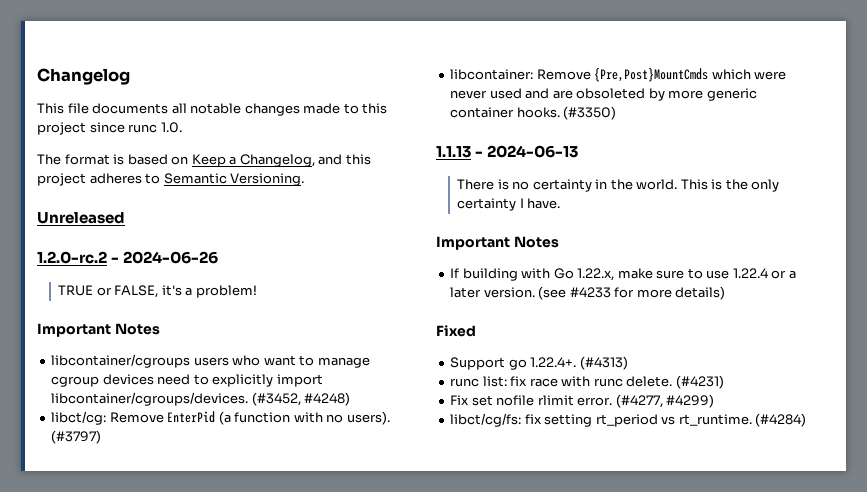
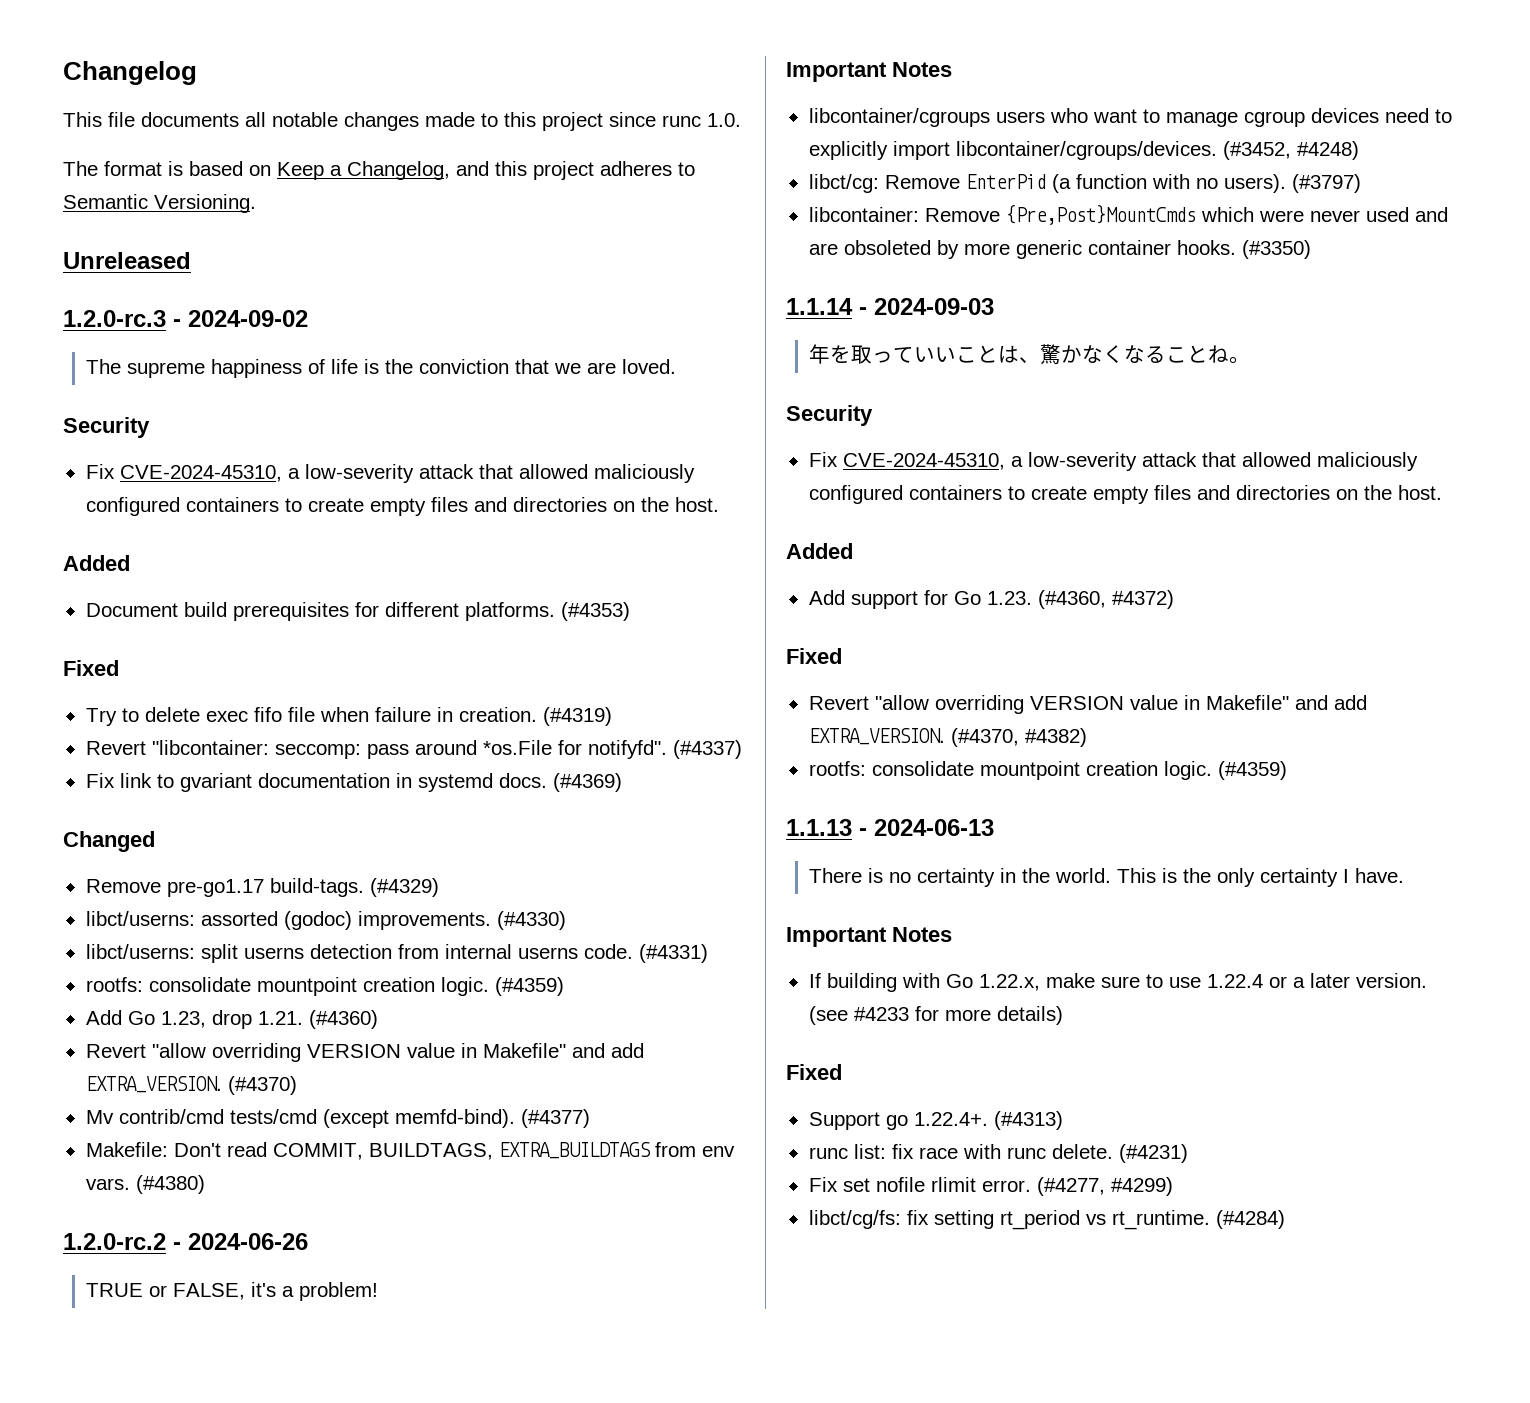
+ 1.2.0-rc.3 - 2024-09-02
+ The supreme happiness of life is the conviction that we are loved.
+ Security
+ Fix CVE-2024-45310, a low-severity attack that allowed maliciously configured containers to create empty files and directories on the host.
+ Added
+ Document build prerequisites for different platforms. (#4353)
+ Fixed
+ Try to delete exec fifo file when failure in creation. (#4319)
+ Revert "libcontainer: seccomp: pass around *os.File for notifyfd". (#4337)
+ Fix link to gvariant documentation in systemd docs. (#4369)
+ Changed
+ Remove pre-go1.17 build-tags. (#4329)
+ libct/userns: assorted (godoc) improvements. (#4330)
+ libct/userns: split userns detection from internal userns code. (#4331)
+ rootfs: consolidate mountpoint creation logic. (#4359)
+ Add Go 1.23, drop 1.21. (#4360)
+ Revert "allow overriding VERSION value in Makefile" and add EXTRA_VERSION. (#4370)
+ Mv contrib/cmd tests/cmd (except memfd-bind). (#4377)
+ Makefile: Don't read COMMIT, BUILDTAGS, EXTRA_BUILDTAGS from env vars. (#4380)
+ 1.1.14 - 2024-09-03
+ 年を取っていいことは、驚かなくなることね。
+ Security
+ Fix CVE-2024-45310, a low-severity attack that allowed maliciously configured containers to create empty files and directories on the host.
+ Added
+ Add support for Go 1.23. (#4360, #4372)
+ Fixed
+ Revert "allow overriding VERSION value in Makefile" and add EXTRA_VERSION. (#4370, #4382)
+ rootfs: consolidate mountpoint creation logic. (#4359)

